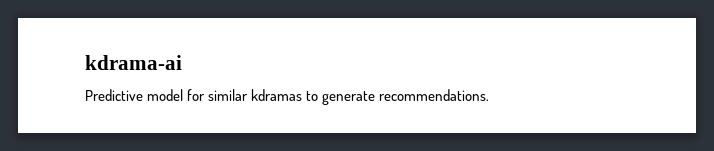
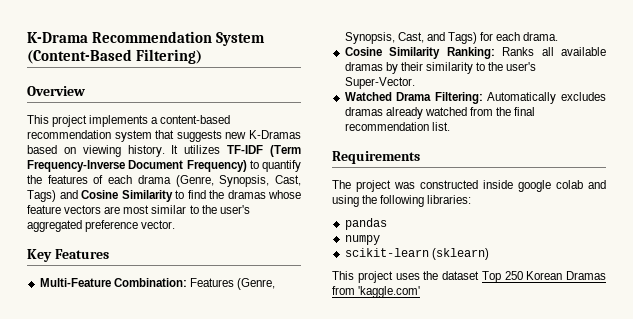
- kdrama-ai
- Predictive model for similar kdramas to generate recommendations.
+ K-Drama Recommendation System (Content-Based Filtering)
+ Overview
+ This project implements a content-based recommendation system that suggests new K-Dramas based on viewing history. It utilizes TF-IDF (Term Frequency-Inverse Document Frequency) to quantify the features of each drama (Genre, Synopsis, Cast, Tags) and Cosine Similarity to find the dramas whose feature vectors are most similar to the user's aggregated preference vector.
+ Key Features
+ Multi-Feature Combination: Features (Genre, Synopsis, Cast, and Tags) for each drama.
+ Cosine Similarity Ranking: Ranks all available dramas by their similarity to the user's Super-Vector.
+ Watched Drama Filtering: Automatically excludes dramas already watched from the final recommendation list.
+ Requirements
+ The project was constructed inside google colab and using the following libraries:
+ pandas
+ numpy
+ scikit-learn (sklearn)
+ This project uses the dataset Top 250 Korean Dramas from 'kaggle.com'

